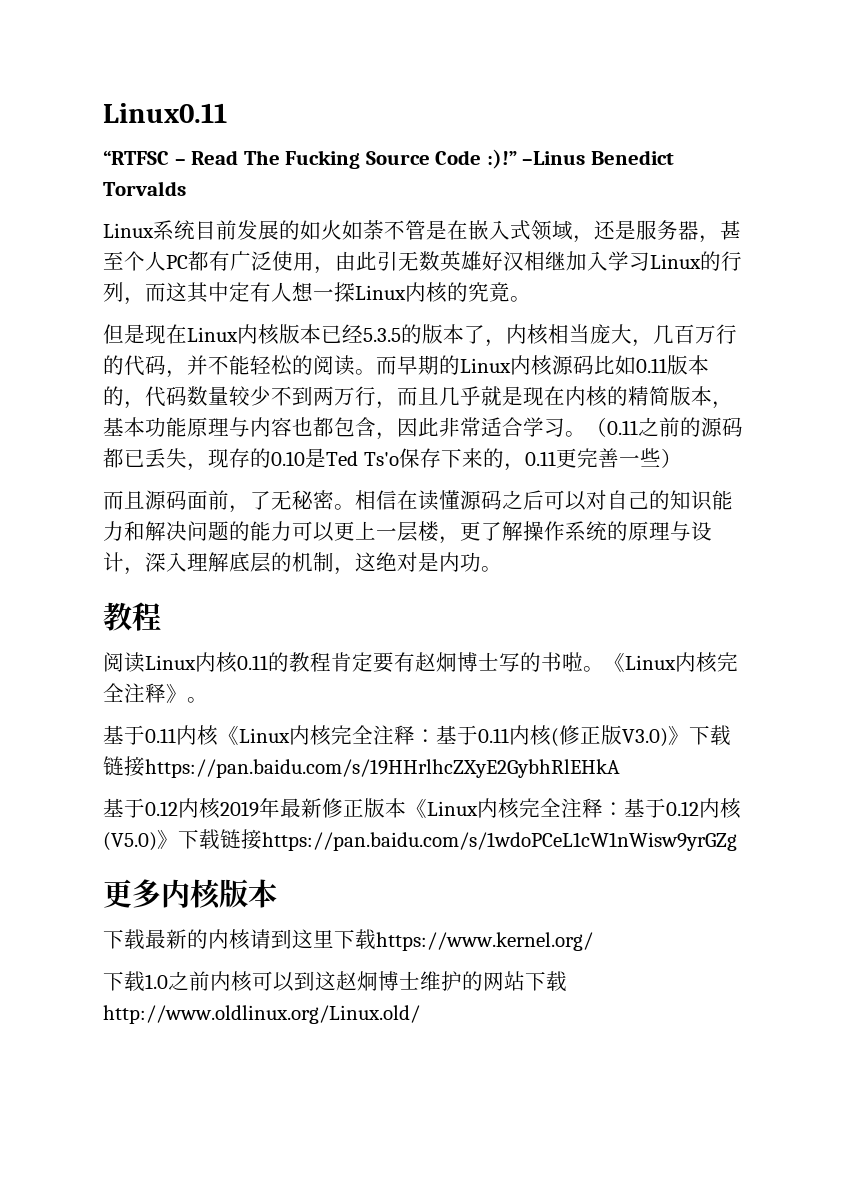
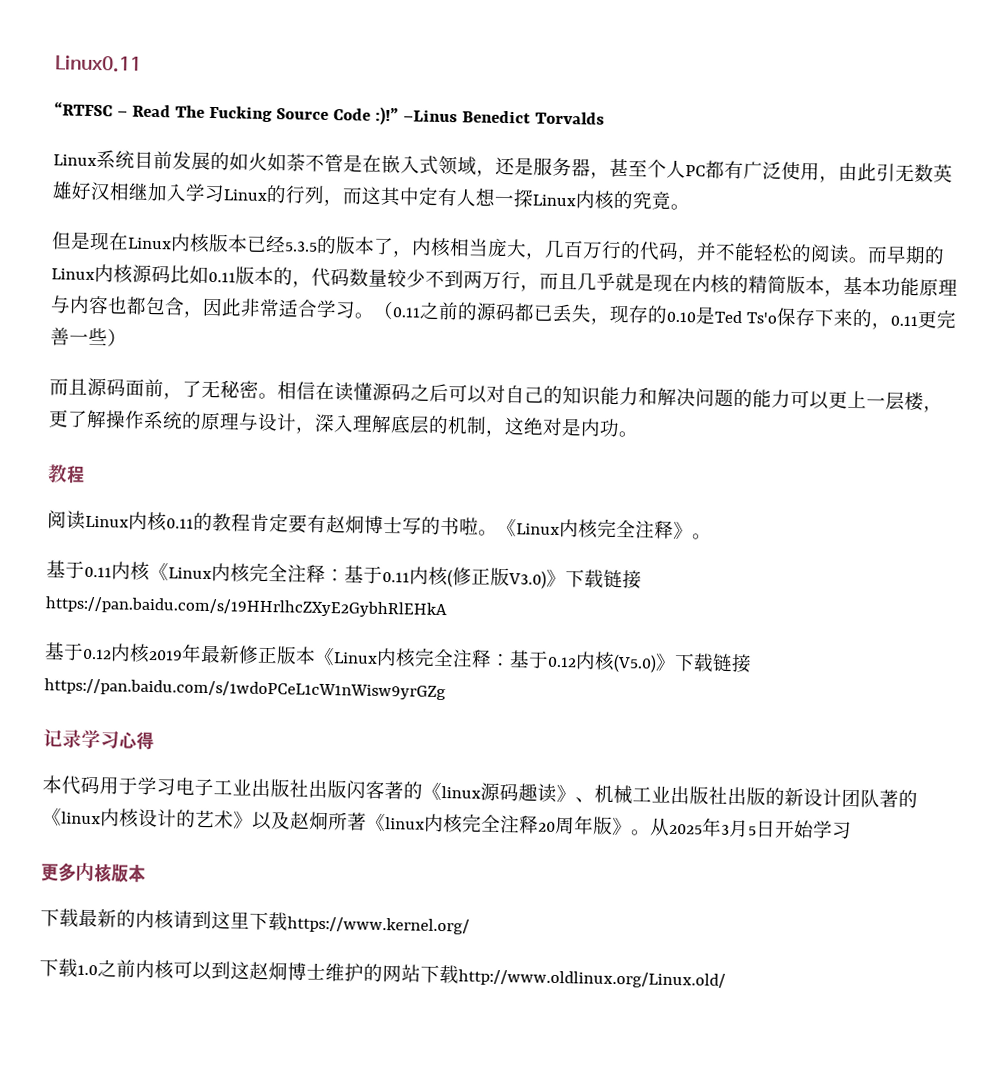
+ 记录学习心得
+ 本代码用于学习电子工业出版社出版闪客著的《linux源码趣读》、机械工业出版社出版的新设计团队著的《linux内核设计的艺术》以及赵炯所著《linux内核完全注释20周年版》。从2025年3月5日开始学习

